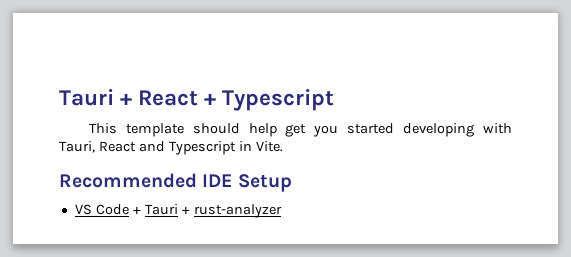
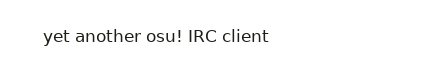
- Tauri + React + Typescript
- This template should help get you started developing with Tauri, React and Typescript in Vite.
- Recommended IDE Setup
- VS Code + Tauri + rust-analyzer
+ yet another osu! IRC client

